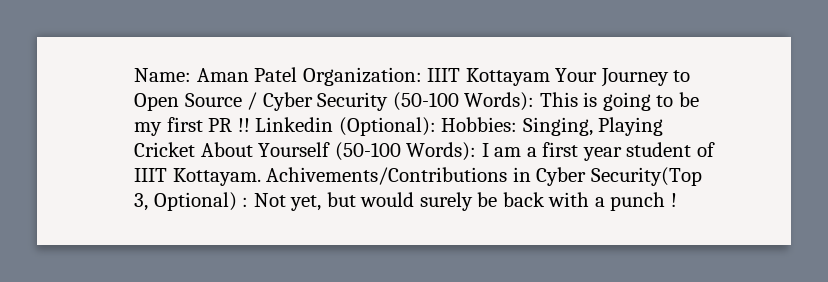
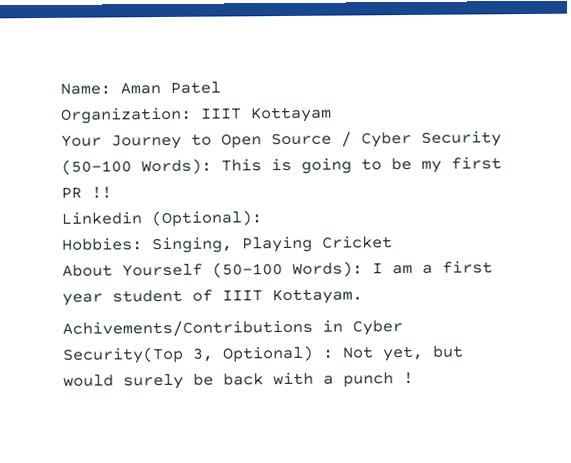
- Aman Patel Organization:
+ Aman Patel
+ Organization:
- IIIT Kottayam Your Journey to Open Source / Cyber Security (50-100 Words):
+ IIIT Kottayam
+ Your Journey to Open Source / Cyber Security (50-100 Words):
- This is going to be my first PR !! Linkedin (Optional): Hobbies:
+ This is going to be my first PR !!
+ Linkedin (Optional):
+ Hobbies:
- Singing, Playing Cricket About Yourself (50-100 Words):
+ Singing, Playing Cricket
+ About Yourself (50-100 Words):
- I am a first year student of IIIT Kottayam. Achivements/Contributions in Cyber Security(Top 3, Optional) :
+ I am a first year student of IIIT Kottayam.
+ Achivements/Contributions in Cyber Security(Top 3, Optional) :

